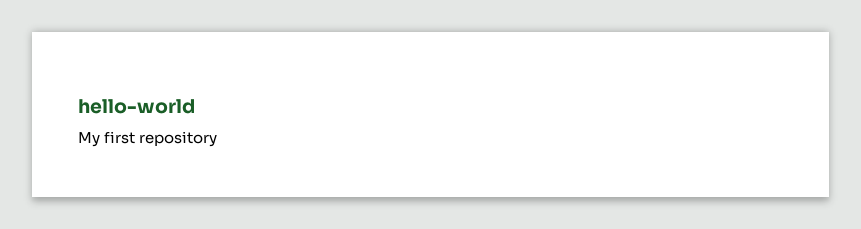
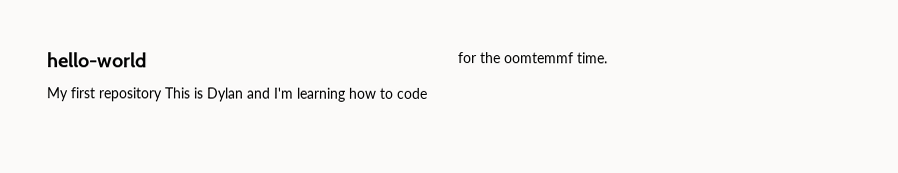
- My first repository
+ My first repository This is Dylan and I'm learning how to code for the oomtemmf time.

